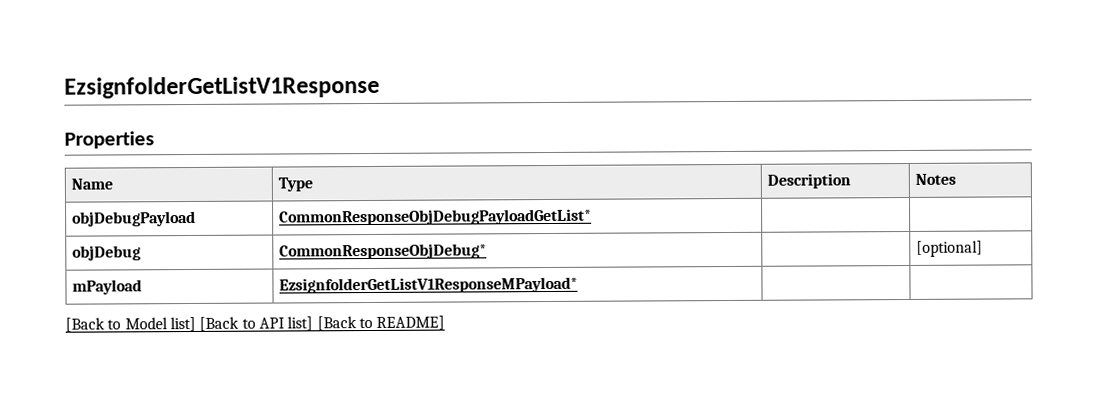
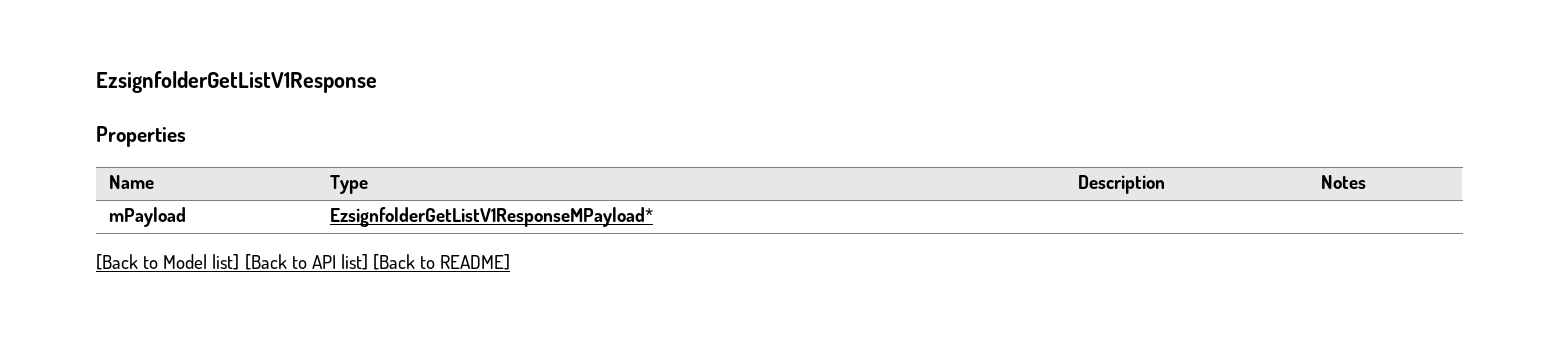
- objDebugPayload | CommonResponseObjDebugPayloadGetList* | |
- objDebug | CommonResponseObjDebug* | | [optional]

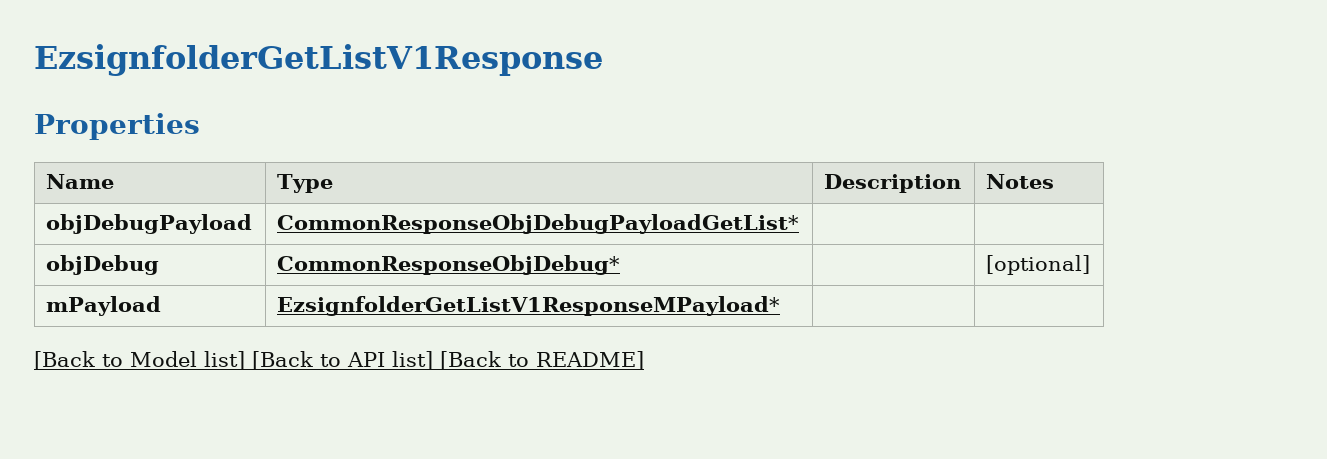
+ objDebugPayload | CommonResponseObjDebugPayloadGetList* | |
+ objDebug | CommonResponseObjDebug* | | [optional]

